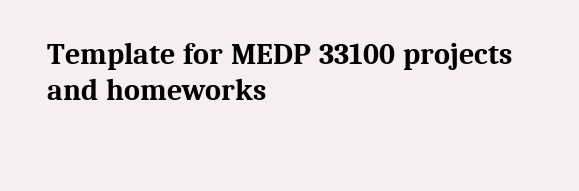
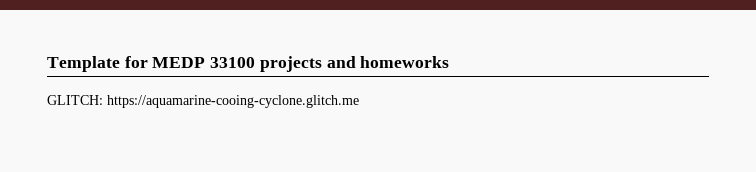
+ GLITCH: https://aquamarine-cooing-cyclone.glitch.me

